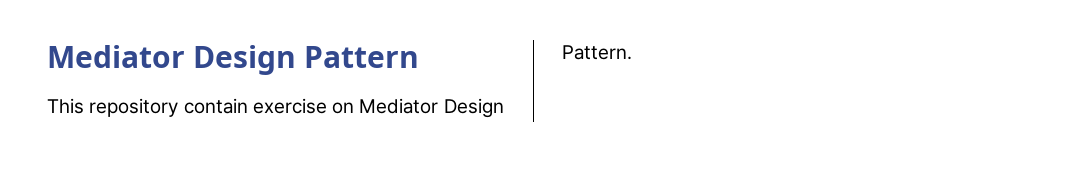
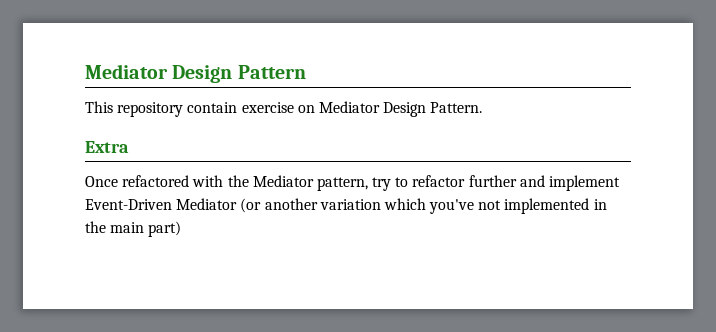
+ Extra
+ Once refactored with the Mediator pattern, try to refactor further and implement Event-Driven Mediator (or another variation which you've not implemented in the main part)

